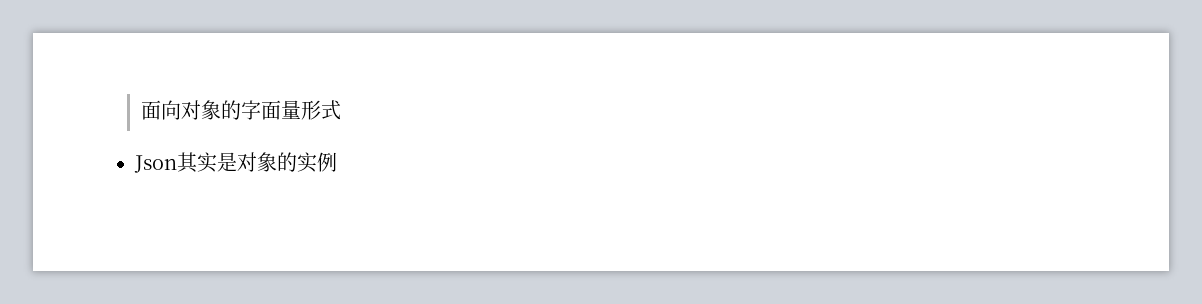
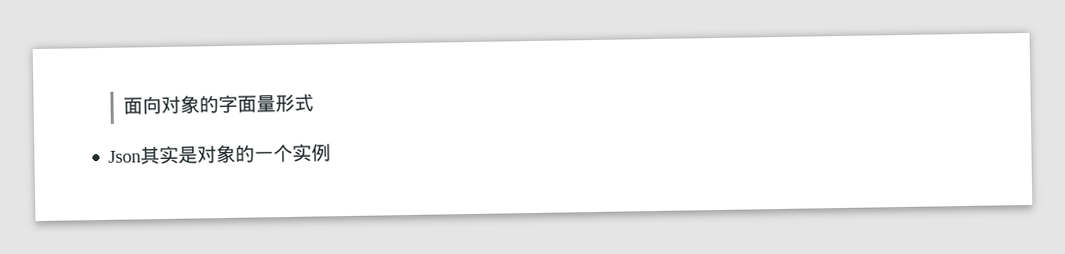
- Json其实是对象的实例
+ Json其实是对象的一个实例

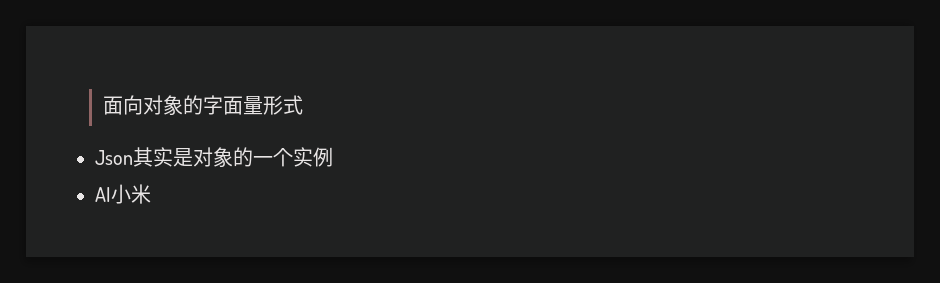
+ AI小米

